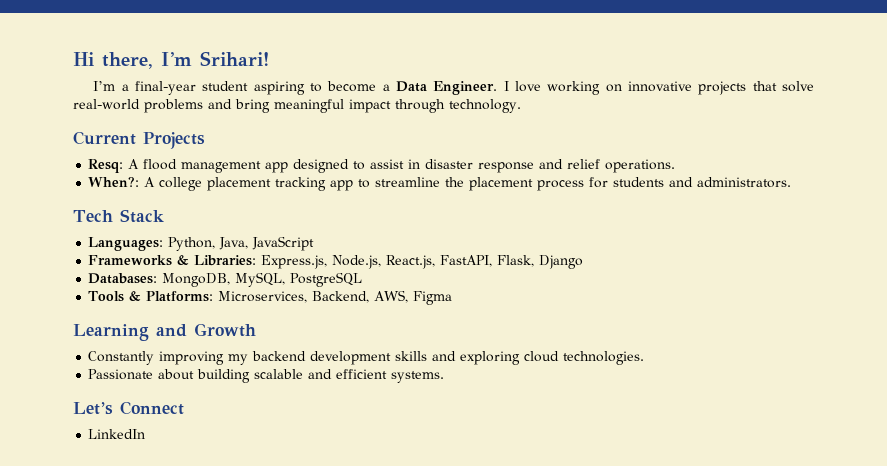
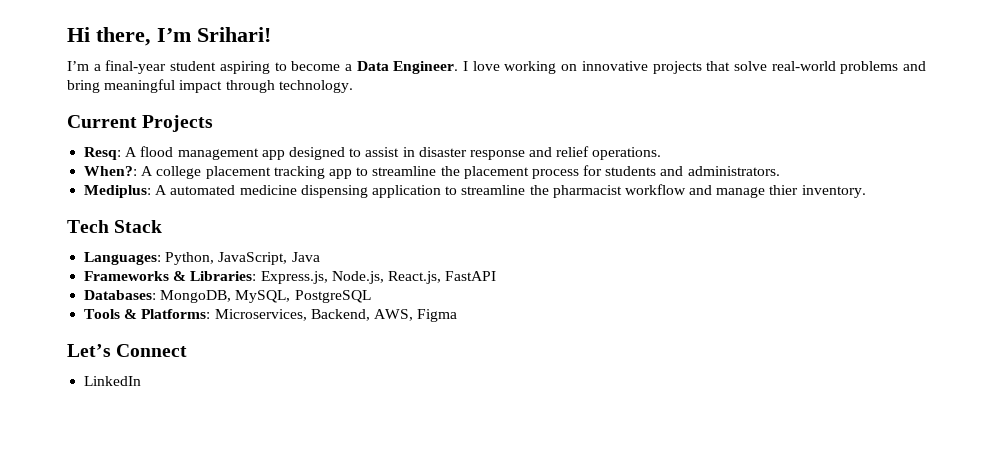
+ Mediplus: A automated medicine dispensing application to streamline the pharmacist workflow and manage thier inventory.
- Languages: Python, Java, JavaScript
+ Languages: Python, JavaScript, Java
- Frameworks & Libraries: Express.js, Node.js, React.js, FastAPI, Flask, Django
+ Frameworks & Libraries: Express.js, Node.js, React.js, FastAPI
- Learning and Growth
- Constantly improving my backend development skills and exploring cloud technologies.
- Passionate about building scalable and efficient systems.

